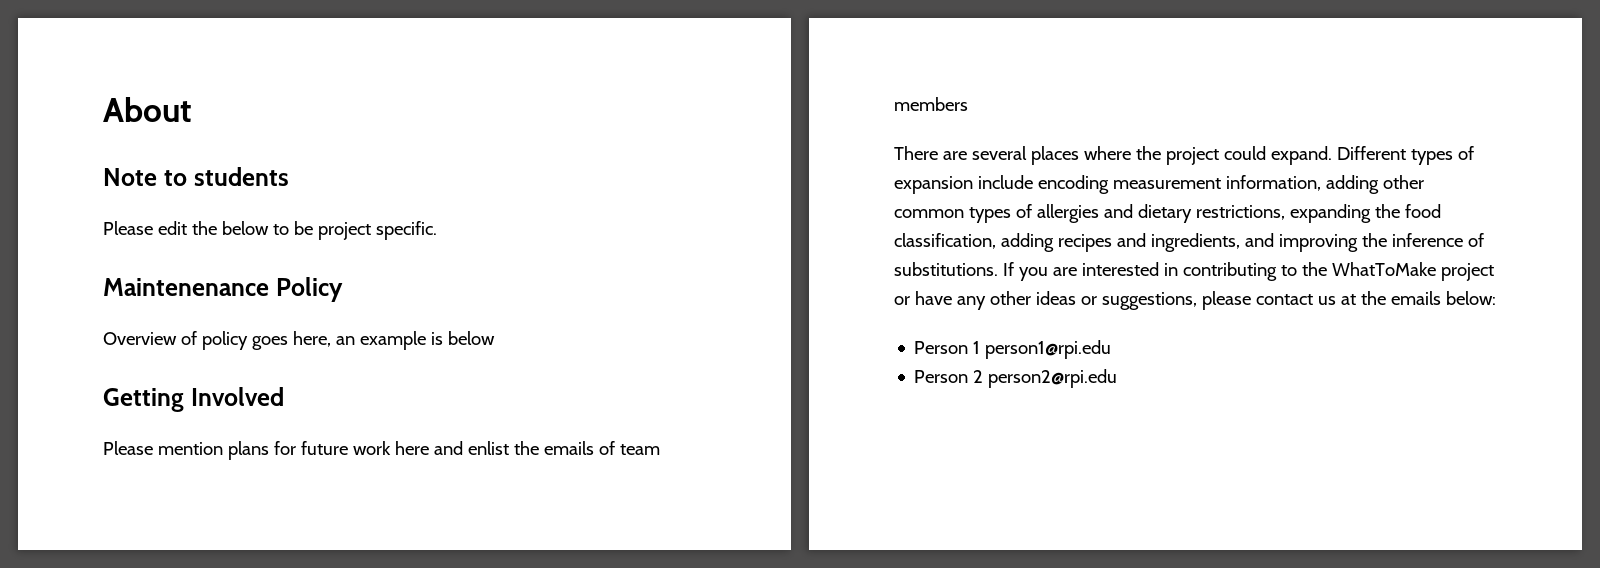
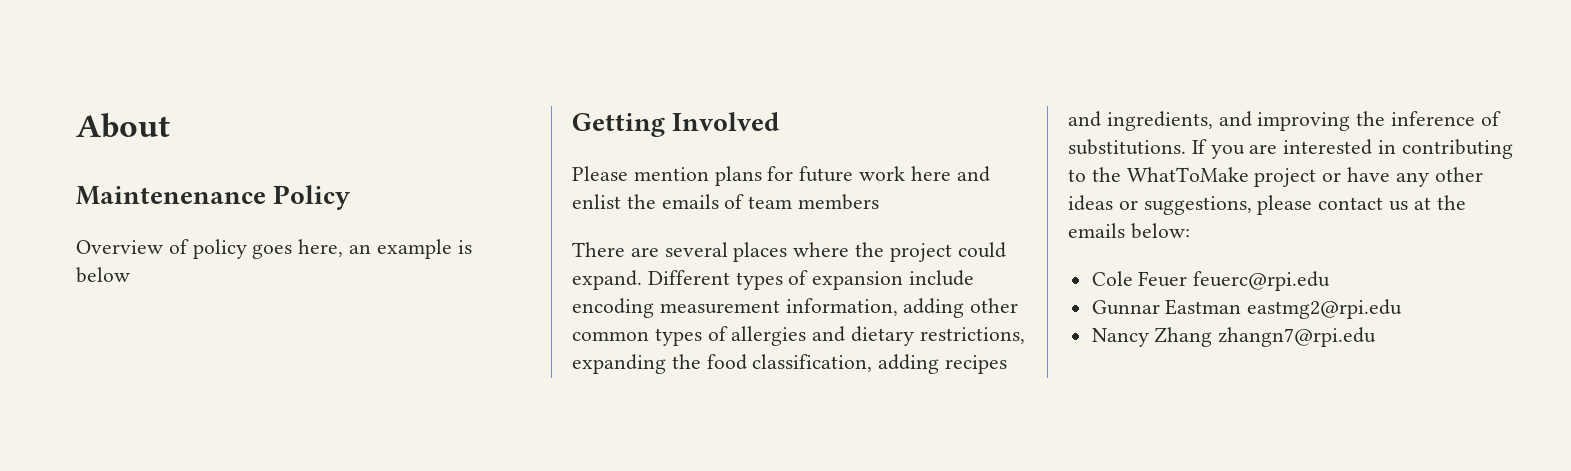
- Note to students
- Please edit the below to be project specific.
- Person 1 person1@rpi.edu
- Person 2 person2@rpi.edu
+ Cole Feuer feuerc@rpi.edu
+ Gunnar Eastman eastmg2@rpi.edu
+ Nancy Zhang zhangn7@rpi.edu

